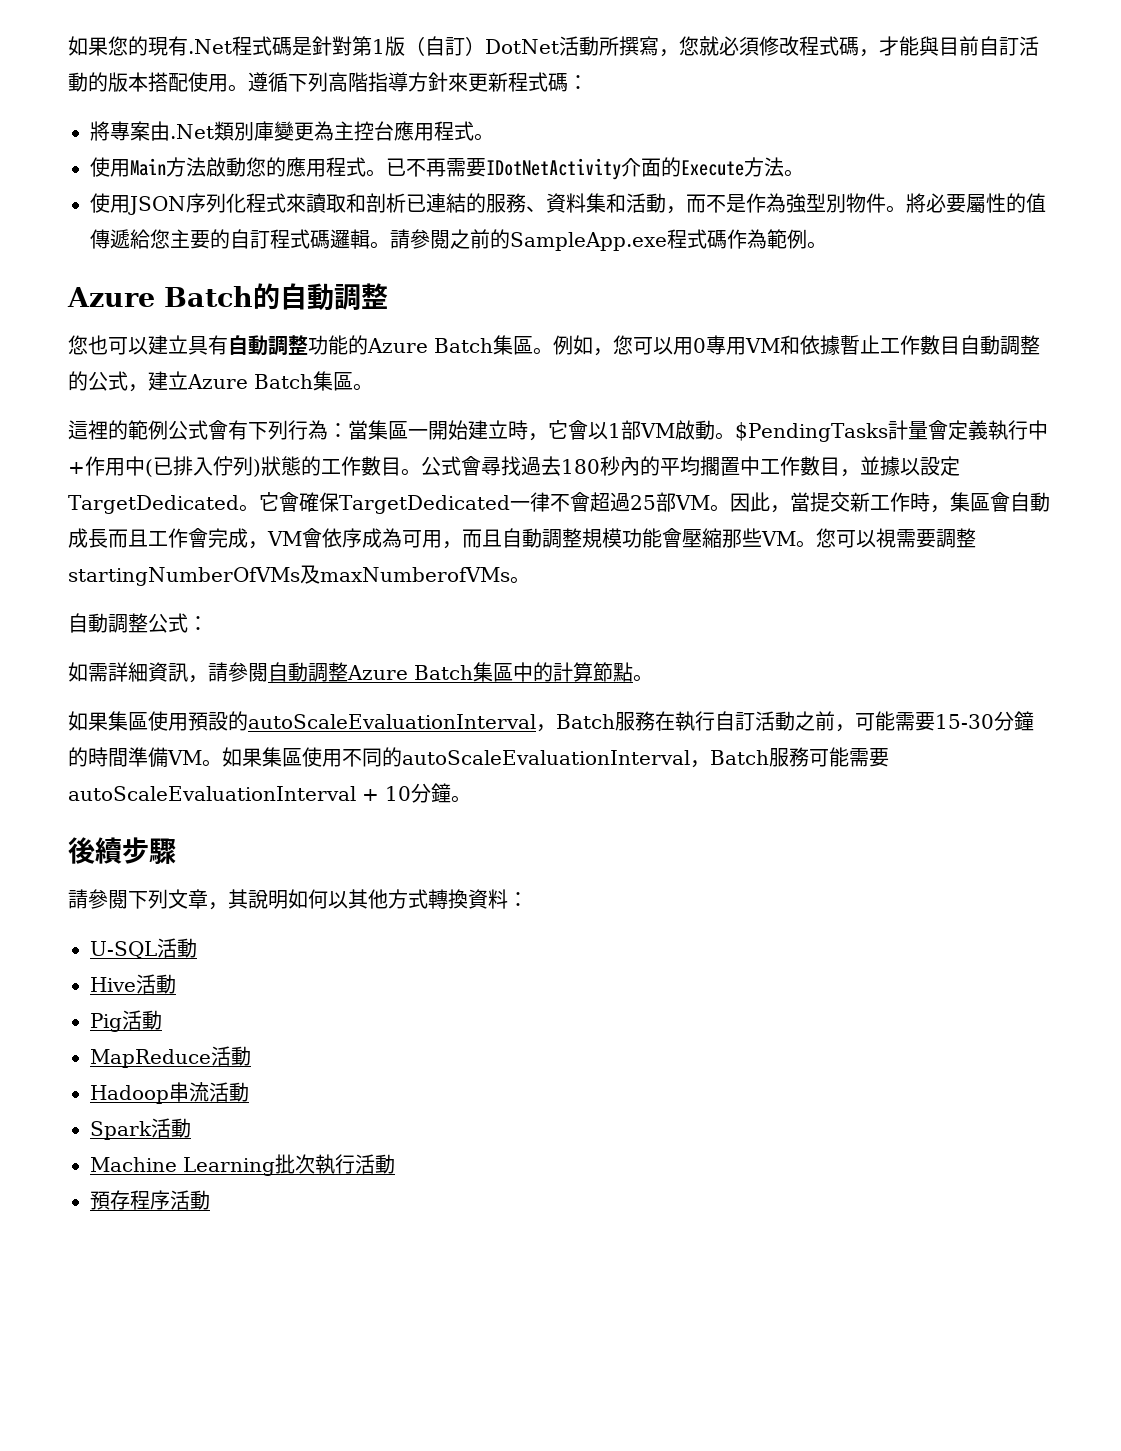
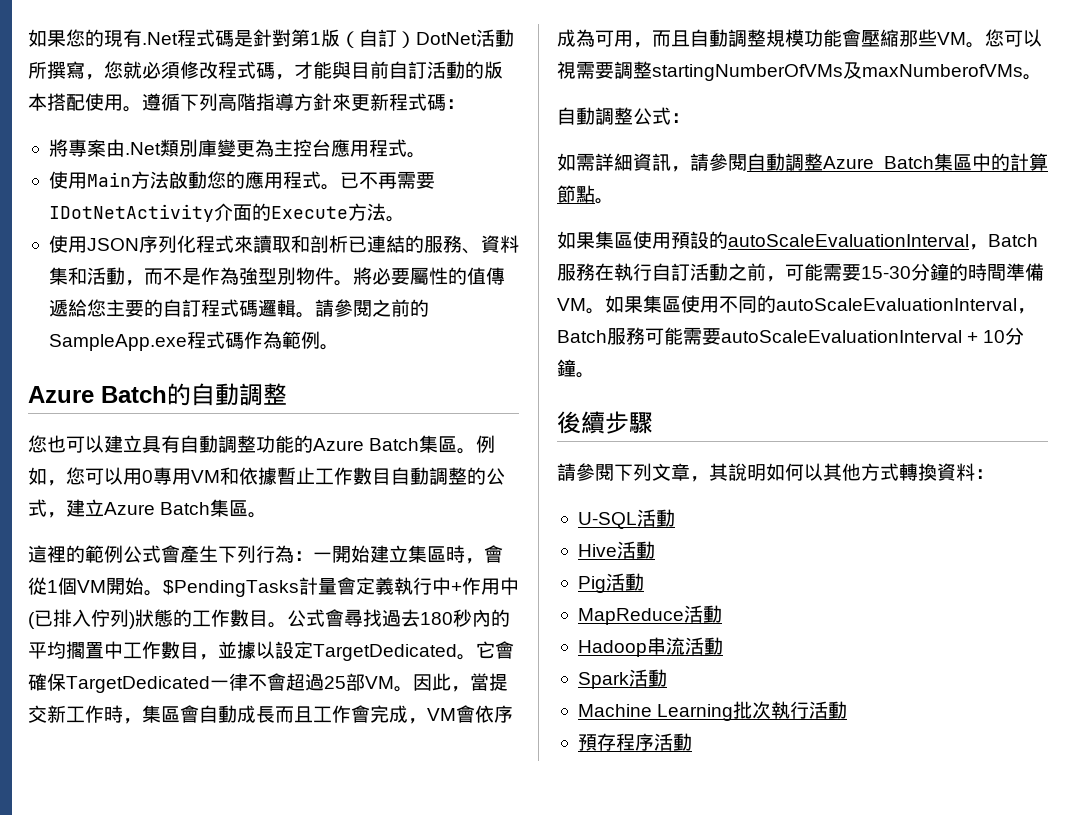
- 這裡的範例公式會有下列行為：當集區一開始建立時，它會以1部VM啟動。
+ 這裡的範例公式會產生下列行為：一開始建立集區時，會從1個VM開始。

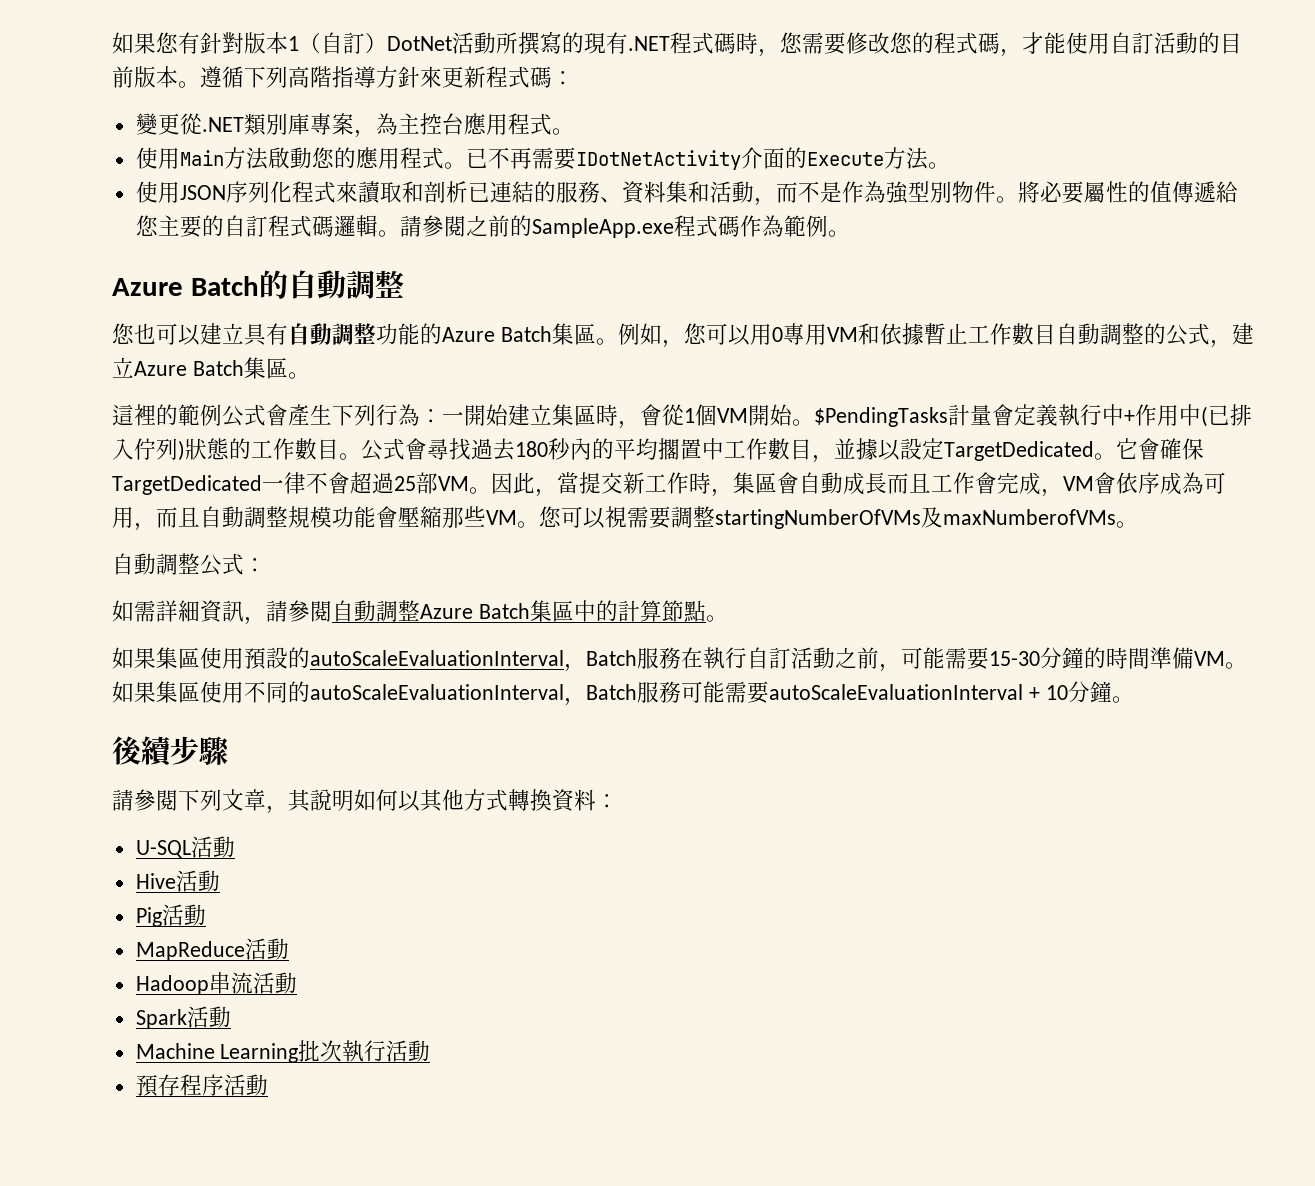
- 如果您的現有.Net程式碼是針對第1版（自訂）DotNet活動所撰寫，您就必須修改程式碼，才能與目前自訂活動的版本搭配使用。
+ 如果您有針對版本1（自訂）DotNet活動所撰寫的現有.NET程式碼時，您需要修改您的程式碼，才能使用自訂活動的目前版本。
- 將專案由.Net類別庫變更為主控台應用程式。
+ 變更從.NET類別庫專案，為主控台應用程式。

